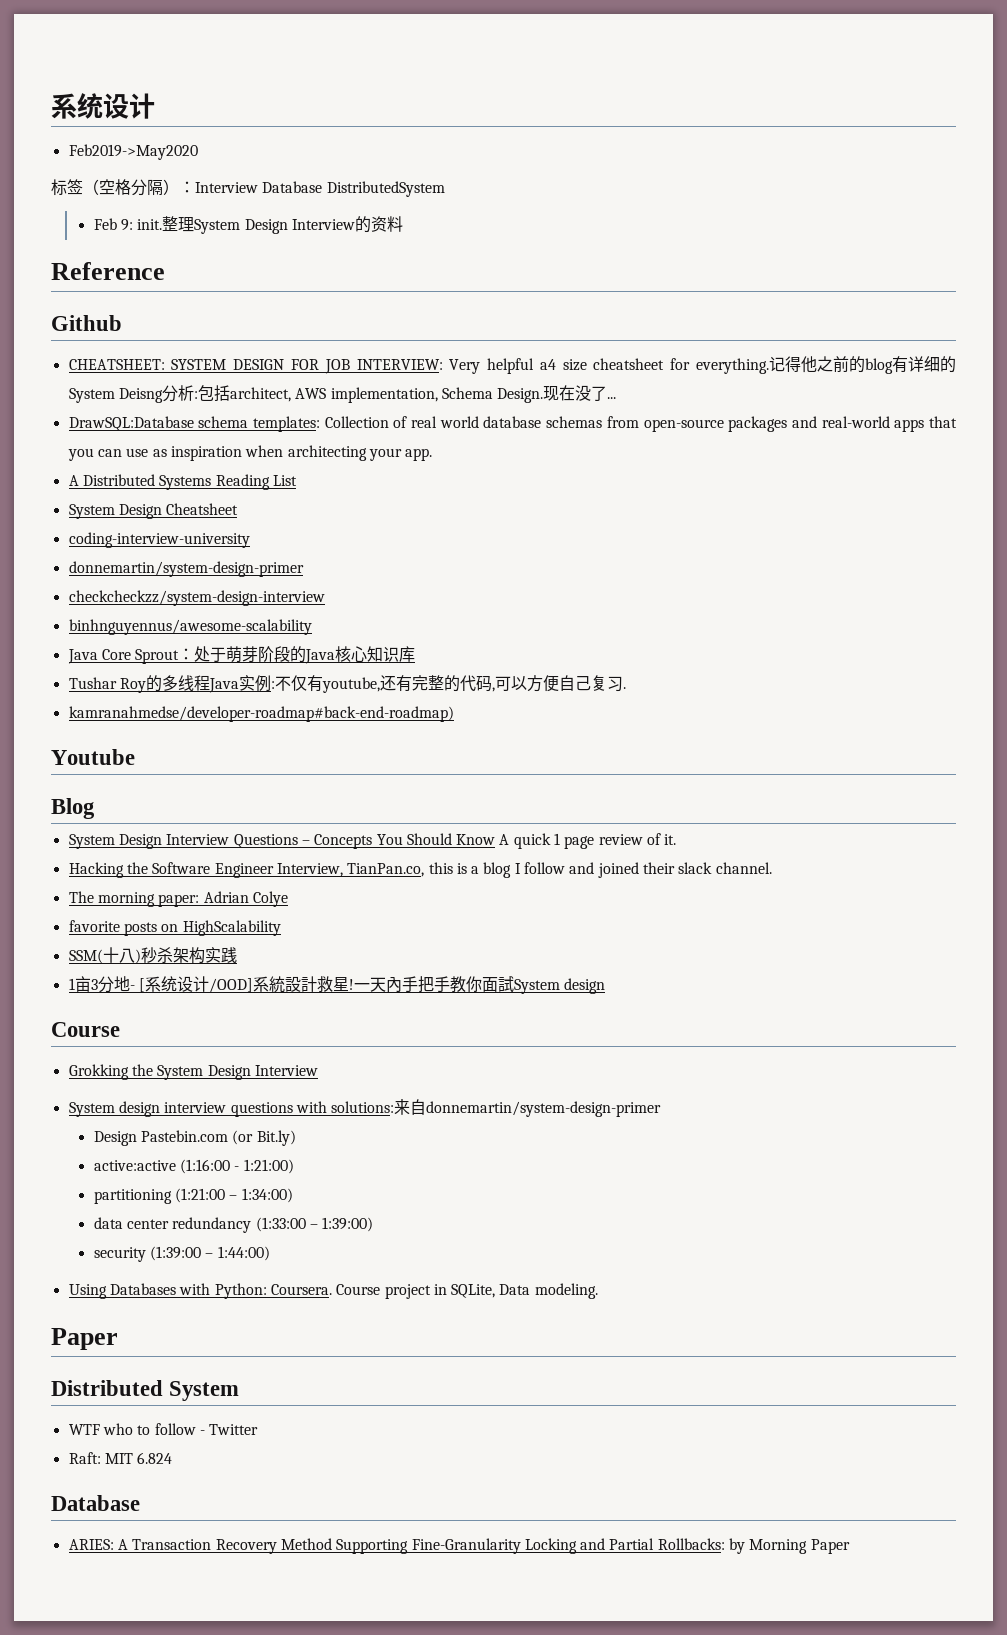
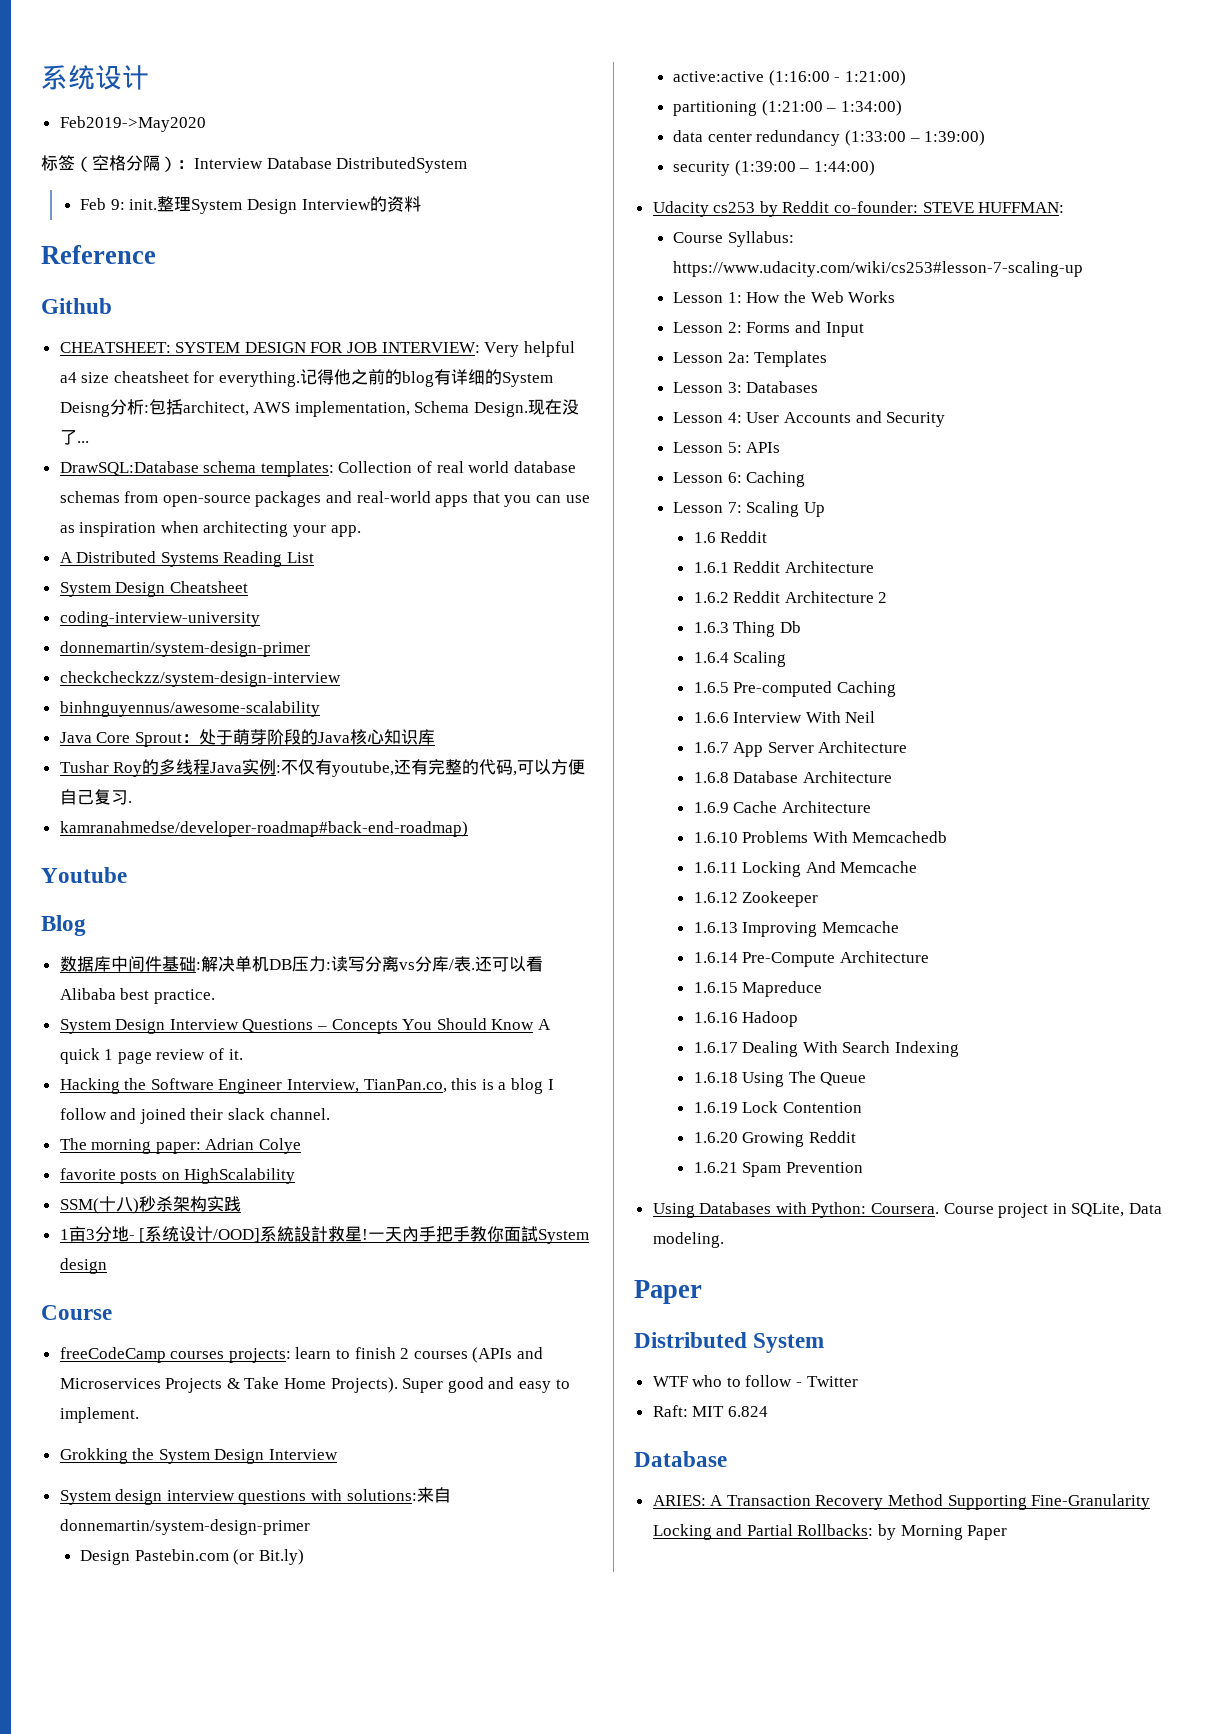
+ 数据库中间件基础:解决单机DB压力:读写分离vs分库/表.还可以看Alibaba best practice.
+ freeCodeCamp courses projects: learn to finish 2 courses (APIs and Microservices Projects & Take Home Projects). Super good and easy to implement.
+ Udacity cs253 by Reddit co-founder: STEVE HUFFMAN:
+ Course Syllabus: https://www.udacity.com/wiki/cs253#lesson-7-scaling-up
+ Lesson 1: How the Web Works
+ Lesson 2: Forms and Input
+ Lesson 2a: Templates
+ Lesson 3: Databases
+ Lesson 4: User Accounts and Security
+ Lesson 5: APIs
+ Lesson 6: Caching
+ Lesson 7: Scaling Up
+ 1.6 Reddit
+ 1.6.1 Reddit Architecture
+ 1.6.2 Reddit Architecture 2
+ 1.6.3 Thing Db
+ 1.6.4 Scaling
+ 1.6.5 Pre-computed Caching
+ 1.6.6 Interview With Neil
+ 1.6.7 App Server Architecture
+ 1.6.8 Database Architecture
+ 1.6.9 Cache Architecture
+ 1.6.10 Problems With Memcachedb
+ 1.6.11 Locking And Memcache
+ 1.6.12 Zookeeper
+ 1.6.13 Improving Memcache
+ 1.6.14 Pre-Compute Architecture
+ 1.6.15 Mapreduce
+ 1.6.16 Hadoop
+ 1.6.17 Dealing With Search Indexing
+ 1.6.18 Using The Queue
+ 1.6.19 Lock Contention
+ 1.6.20 Growing Reddit
+ 1.6.21 Spam Prevention

